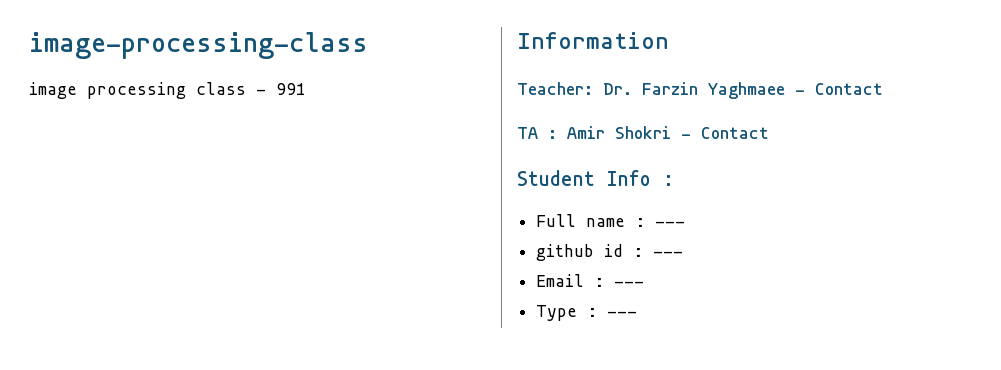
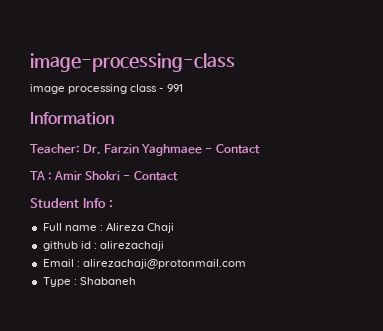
- Full name : ---
+ Full name : Alireza Chaji
- github id : ---
+ github id : alirezachaji
- Email : ---
+ Email : alirezachaji@protonmail.com
- Type : ---
+ Type : Shabaneh

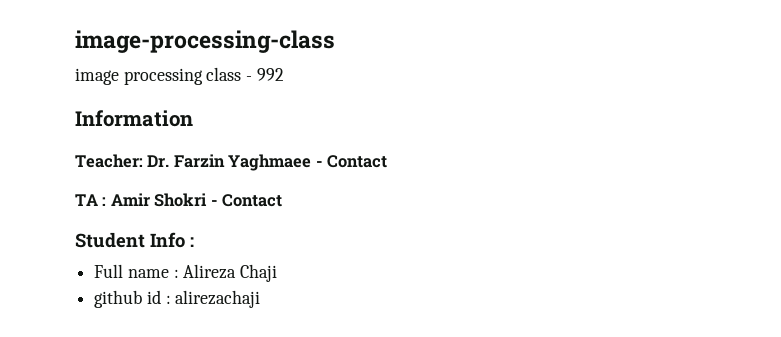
- image processing class - 991
+ image processing class - 992
- Email : alirezachaji@protonmail.com
- Type : Shabaneh

